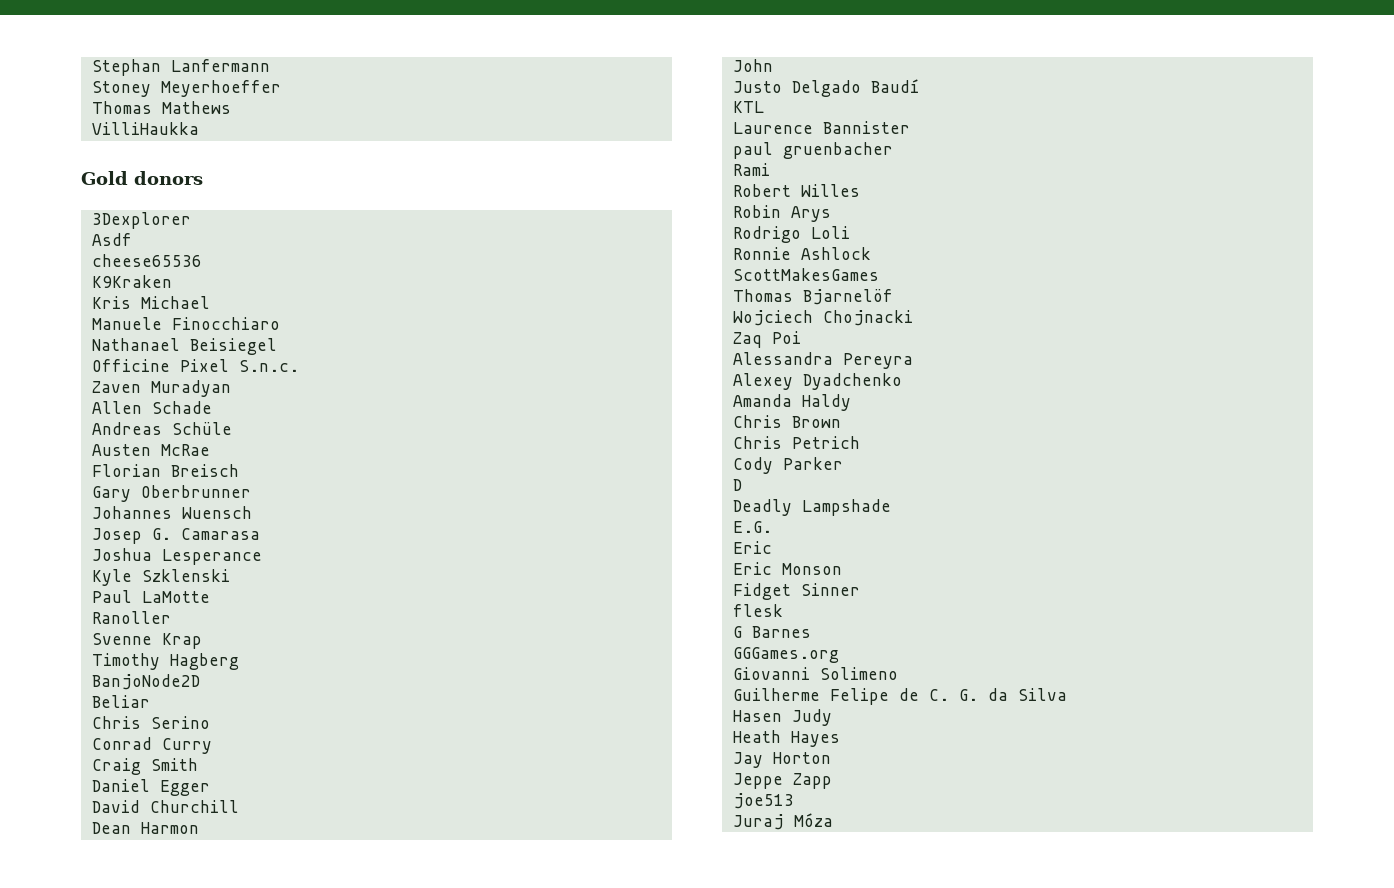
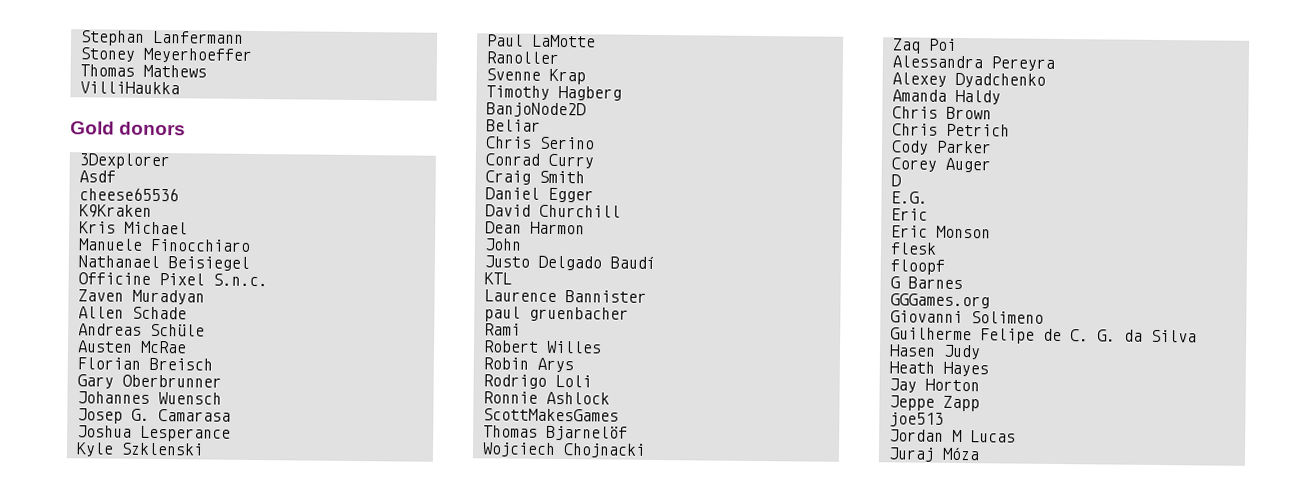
+ Corey Auger
- Deadly Lampshade
- Fidget Sinner
  flesk
+ floopf
+ Jordan M Lucas

